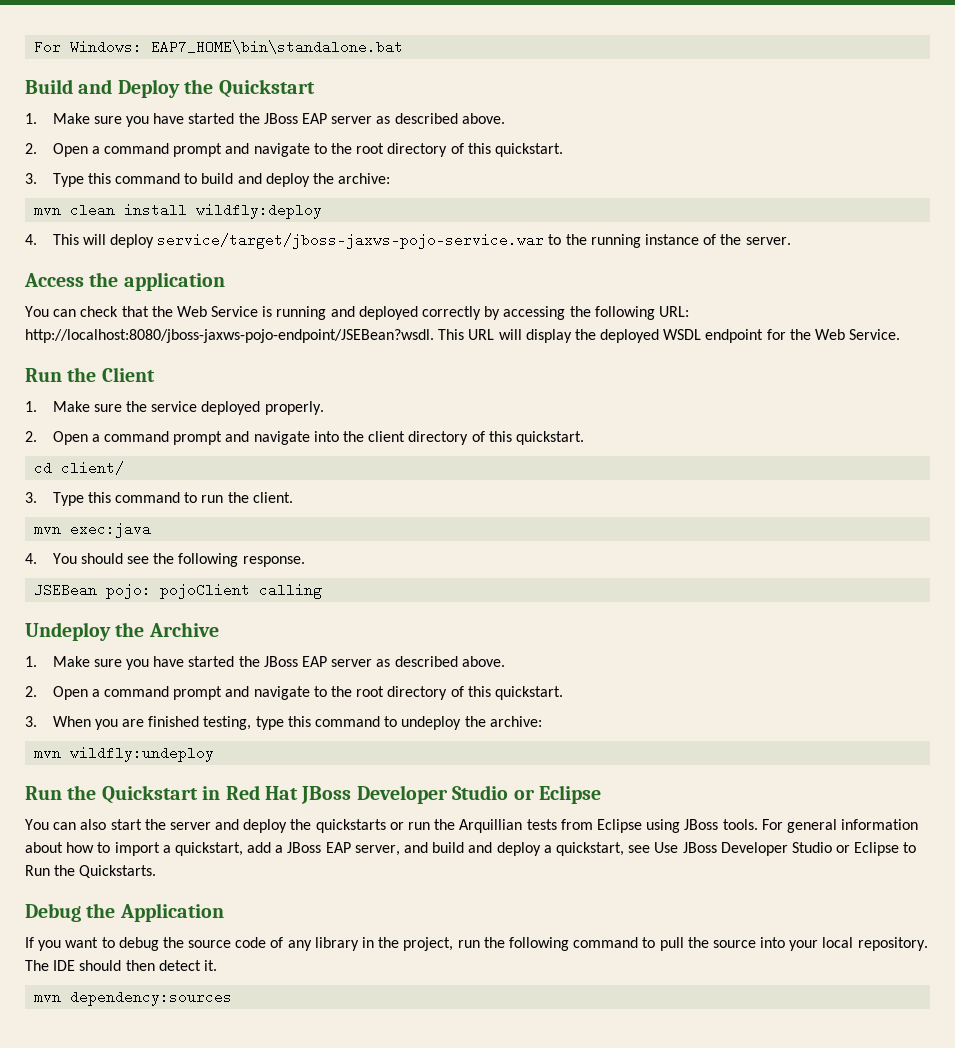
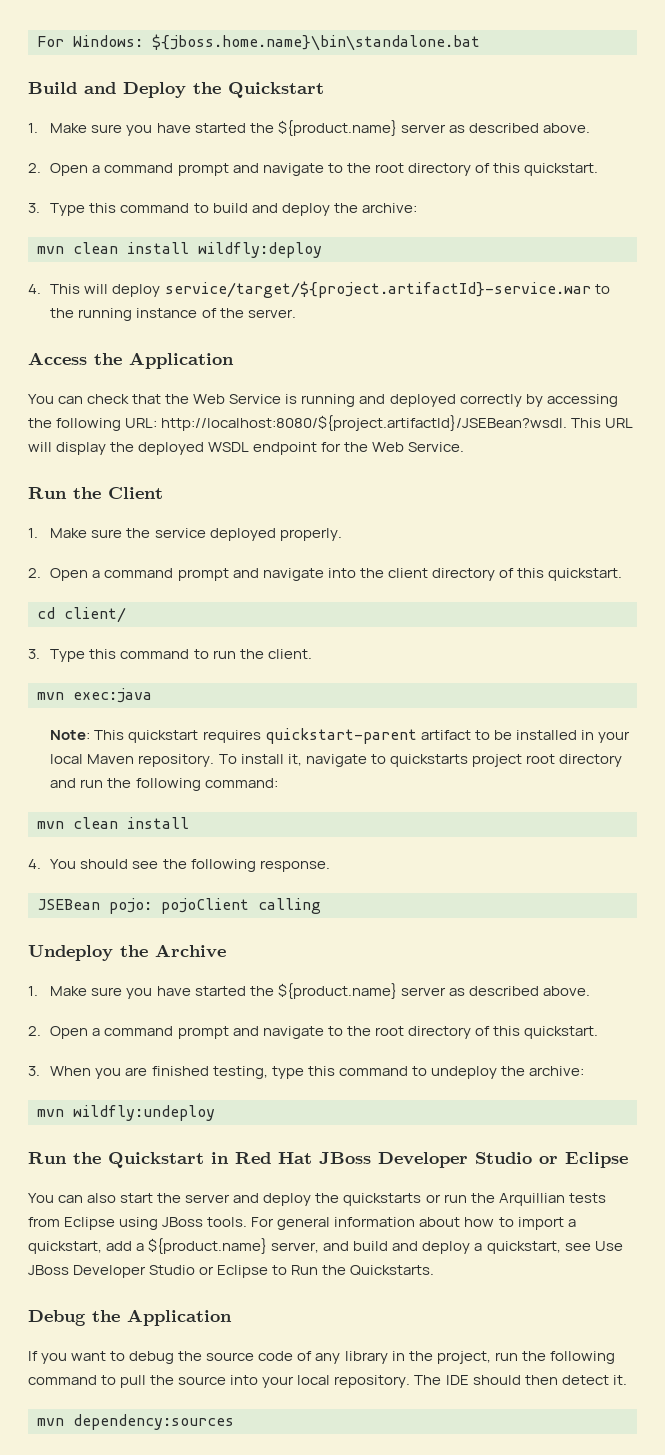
- For Windows: EAP7_HOME\bin\standalone.bat
+ For Windows: ${jboss.home.name}\bin\standalone.bat
  Build and Deploy the Quickstart
- 1. Make sure you have started the JBoss EAP server as described above.
+ 1. Make sure you have started the ${product.name} server as described above.
- 4. This will deploy service/target/jboss-jaxws-pojo-service.war to the running instance of the server.
+ 4. This will deploy service/target/${project.artifactId}-service.war to the running instance of the server.
- Access the application
+ Access the Application
- You can check that the Web Service is running and deployed correctly by accessing the following URL: http://localhost:8080/jboss-jaxws-pojo-endpoint/JSEBean?wsdl. This URL will display the deployed WSDL endpoint for the Web Service.
+ You can check that the Web Service is running and deployed correctly by accessing the following URL: http://localhost:8080/${project.artifactId}/JSEBean?wsdl. This URL will display the deployed WSDL endpoint for the Web Service.
+ Note: This quickstart requires quickstart-parent artifact to be installed in your local Maven repository. To install it, navigate to quickstarts project root directory and run the following command:
+ mvn clean install
  Undeploy the Archive
- 1. Make sure you have started the JBoss EAP server as described above.
+ 1. Make sure you have started the ${product.name} server as described above.
- For general information about how to import a quickstart, add a JBoss EAP server, and build and deploy a quickstart, see Use JBoss Developer Studio or Eclipse to Run the Quickstarts.
+ For general information about how to import a quickstart, add a ${product.name} server, and build and deploy a quickstart, see Use JBoss Developer Studio or Eclipse to Run the Quickstarts.

